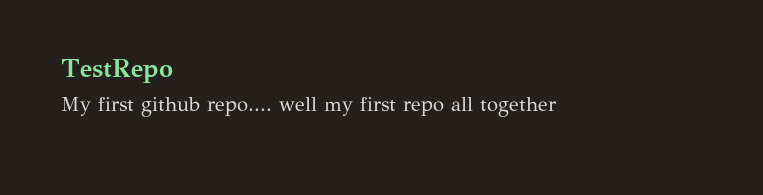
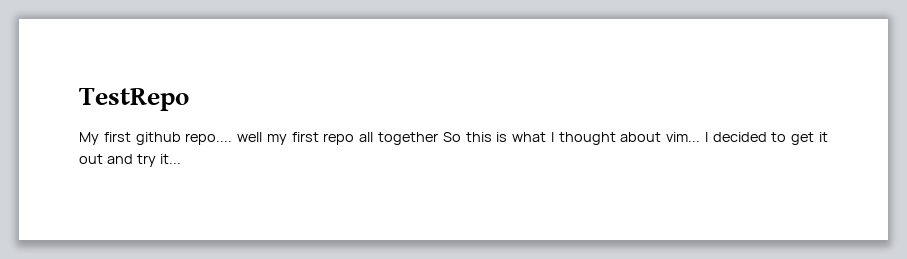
- My first github repo.... well my first repo all together
+ My first github repo.... well my first repo all together So this is what I thought about vim... I decided to get it out and try it...

